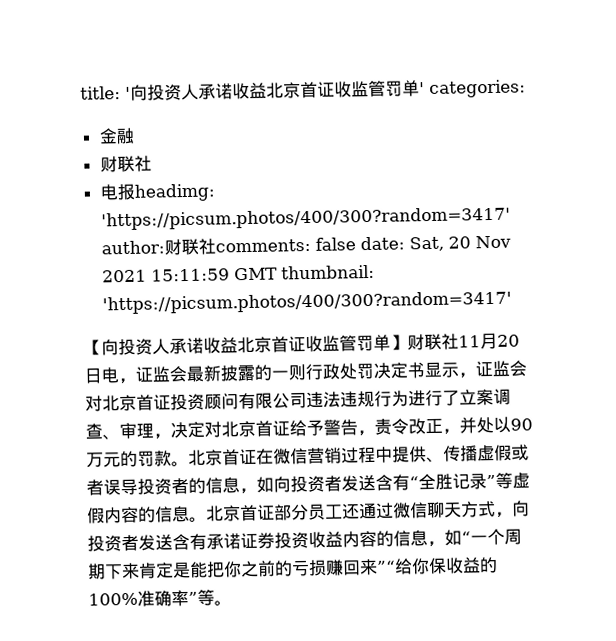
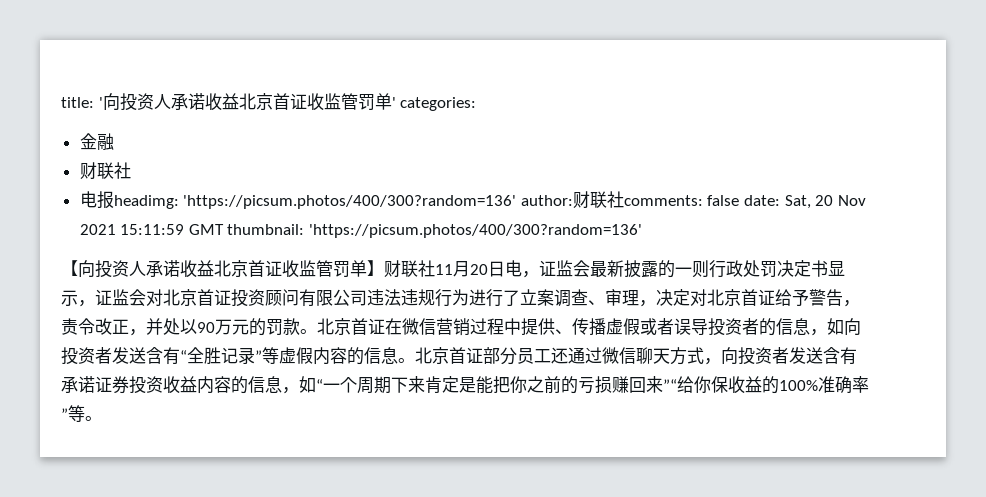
- 电报headimg: 'https://picsum.photos/400/300?random=3417' author:财联社comments: false date: Sat, 20 Nov 2021 15:11:59 GMT thumbnail: 'https://picsum.photos/400/300?random=3417'
+ 电报headimg: 'https://picsum.photos/400/300?random=136' author:财联社comments: false date: Sat, 20 Nov 2021 15:11:59 GMT thumbnail: 'https://picsum.photos/400/300?random=136'

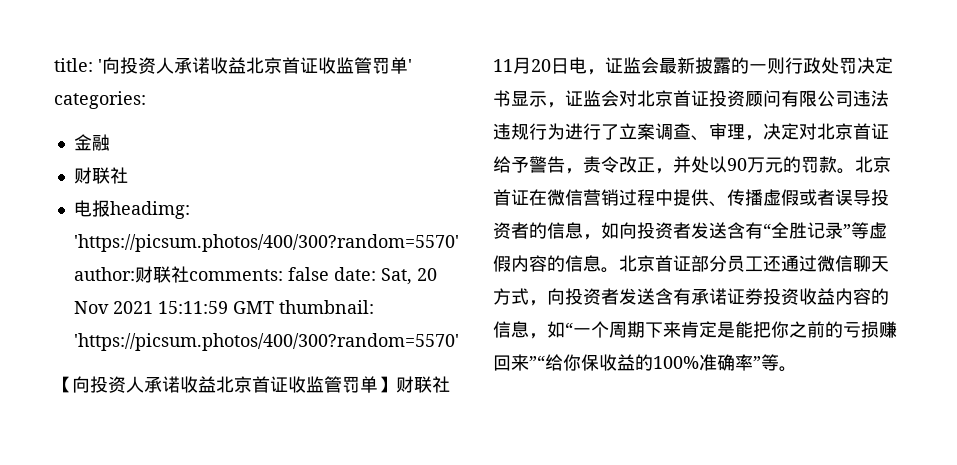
- 电报headimg: 'https://picsum.photos/400/300?random=136' author:财联社comments: false date: Sat, 20 Nov 2021 15:11:59 GMT thumbnail: 'https://picsum.photos/400/300?random=136'
+ 电报headimg: 'https://picsum.photos/400/300?random=5570' author:财联社comments: false date: Sat, 20 Nov 2021 15:11:59 GMT thumbnail: 'https://picsum.photos/400/300?random=5570'

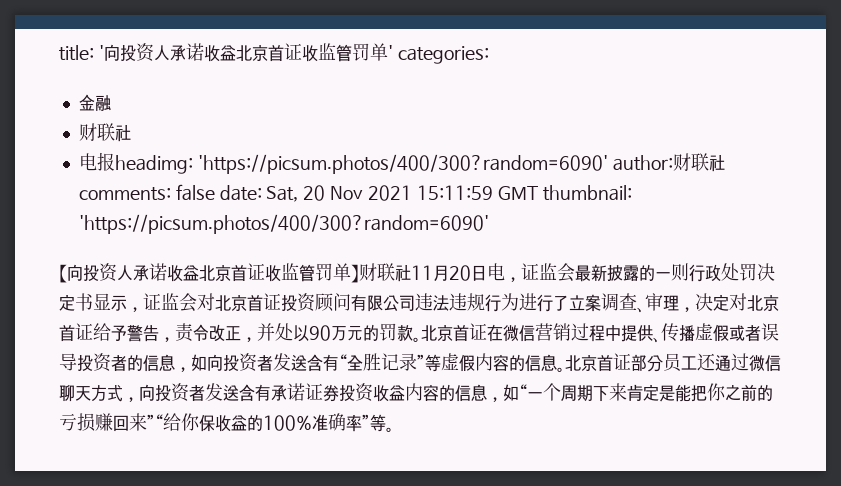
- 电报headimg: 'https://picsum.photos/400/300?random=5570' author:财联社comments: false date: Sat, 20 Nov 2021 15:11:59 GMT thumbnail: 'https://picsum.photos/400/300?random=5570'
+ 电报headimg: 'https://picsum.photos/400/300?random=6090' author:财联社comments: false date: Sat, 20 Nov 2021 15:11:59 GMT thumbnail: 'https://picsum.photos/400/300?random=6090'

